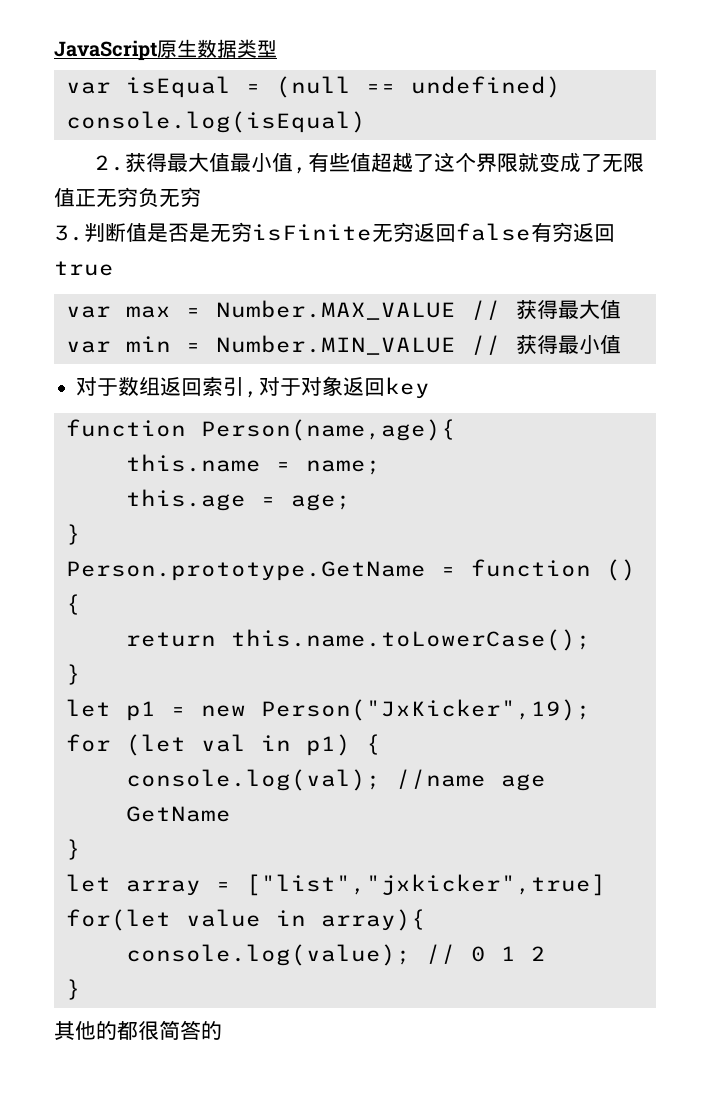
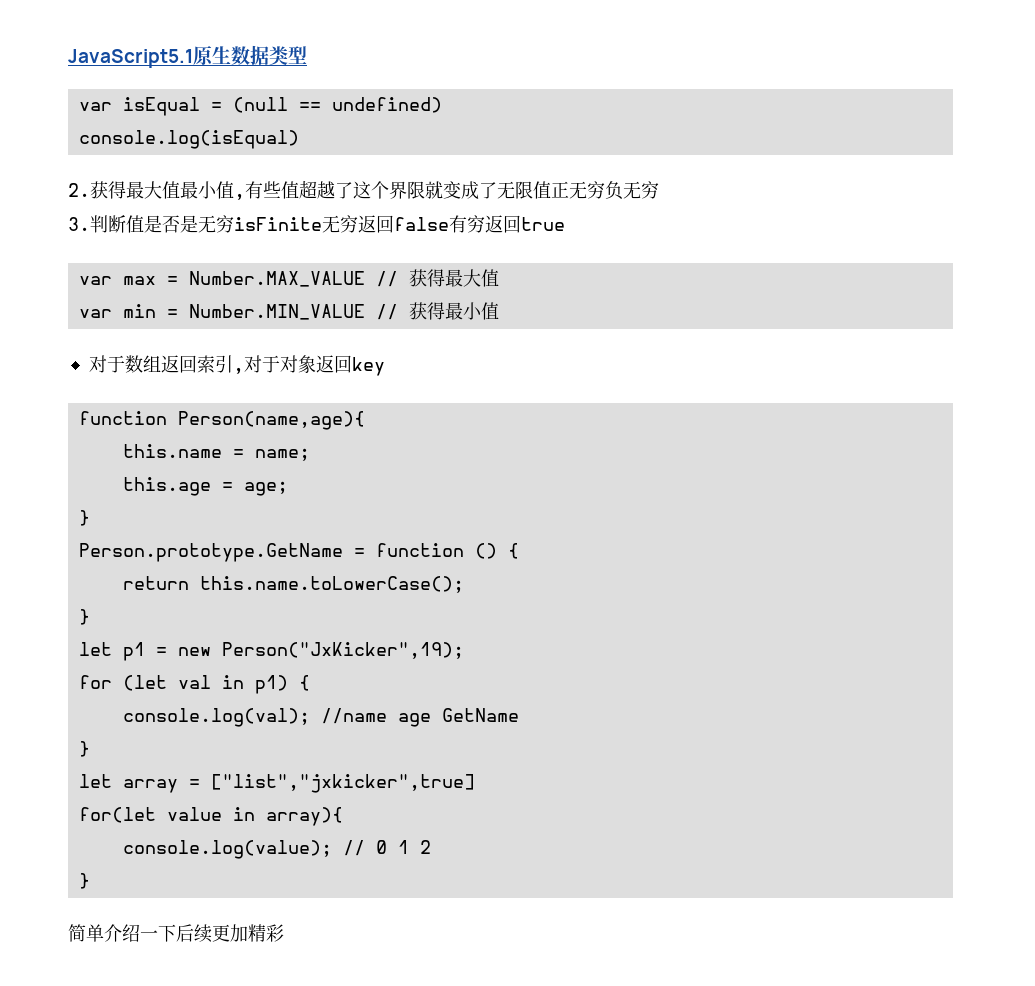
- JavaScript原生数据类型
+ JavaScript5.1原生数据类型
- 其他的都很简答的
+ 简单介绍一下后续更加精彩

